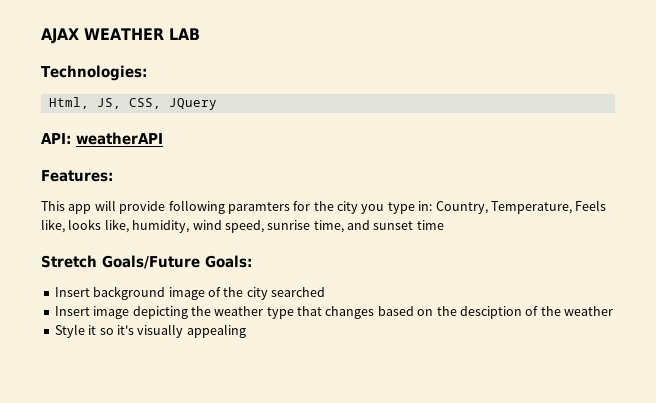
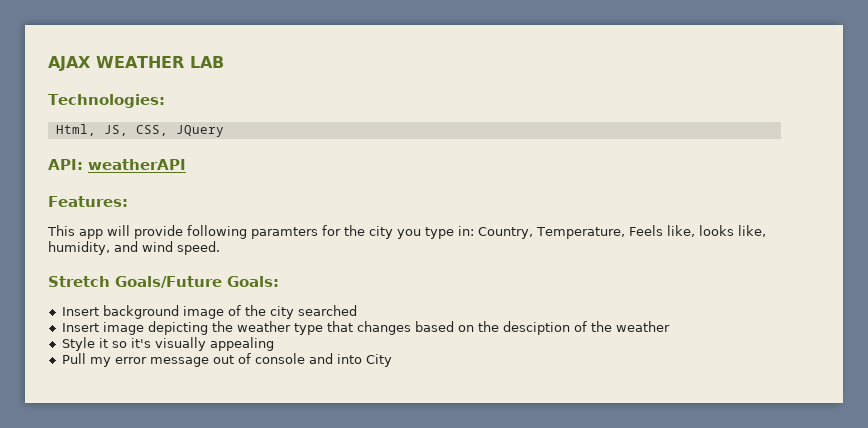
- This app will provide following paramters for the city you type in: Country, Temperature, Feels like, looks like, humidity, wind speed, sunrise time, and sunset time
+ This app will provide following paramters for the city you type in: Country, Temperature, Feels like, looks like, humidity, and wind speed.
+ Pull my error message out of console and into City

